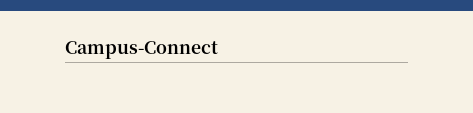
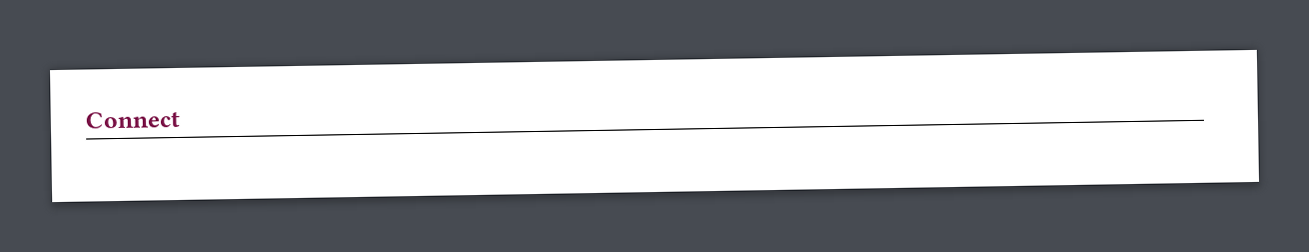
- Campus-Connect
+ Connect

